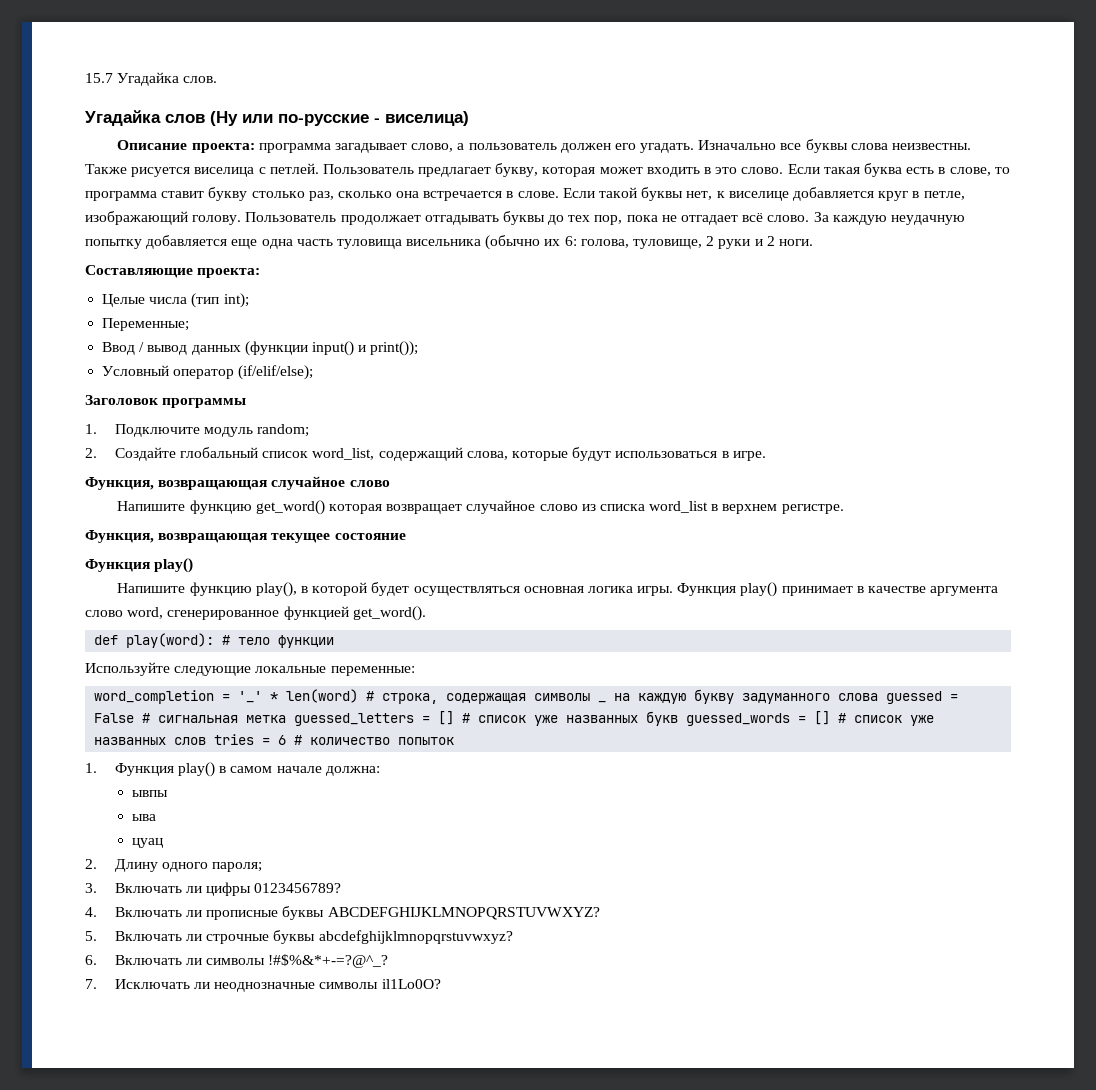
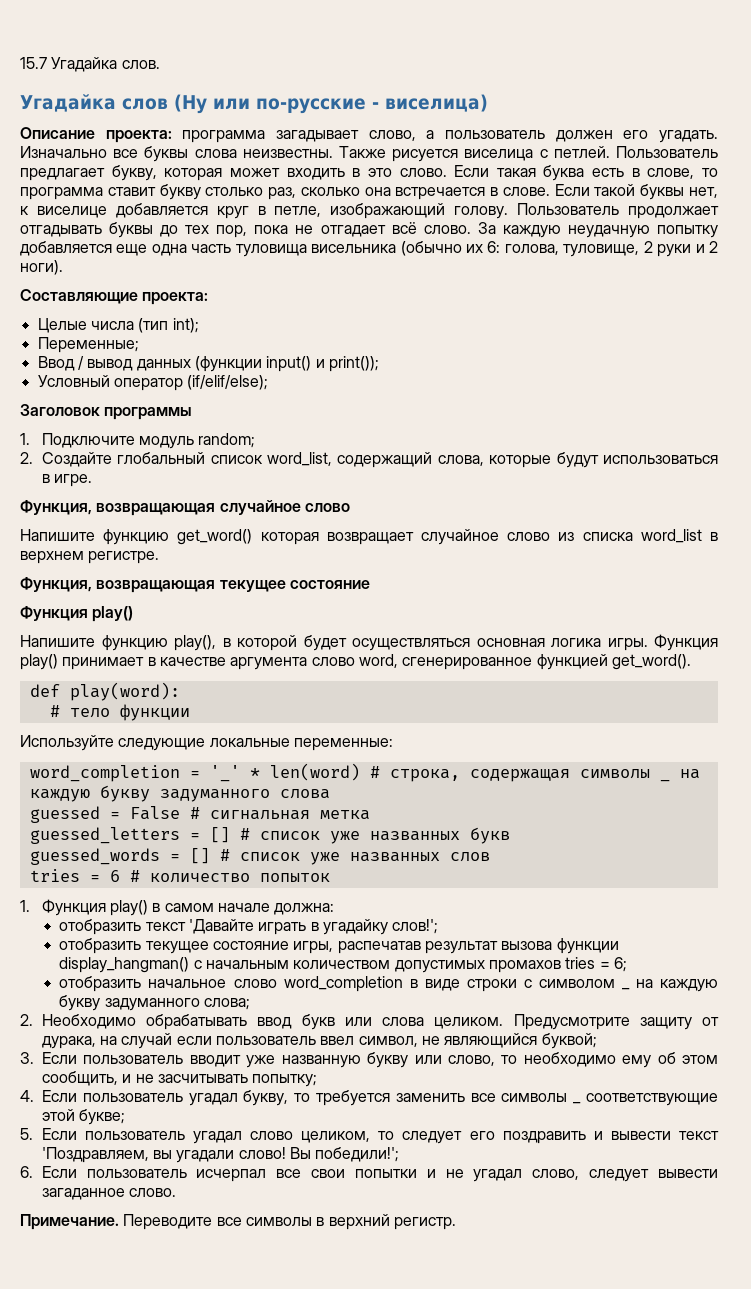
- За каждую неудачную попытку добавляется еще одна часть туловища висельника (обычно их 6: голова, туловище, 2 руки и 2 ноги.
+ За каждую неудачную попытку добавляется еще одна часть туловища висельника (обычно их 6: голова, туловище, 2 руки и 2 ноги).
- def play(word): # тело функции
+ def play(word):
+ # тело функции
- word_completion = '_' * len(word) # строка, содержащая символы _ на каждую букву задуманного слова guessed = False # сигнальная метка guessed_letters = [] # список уже названных букв guessed_words = [] # список уже названных слов tries = 6 # количество попыток
+ word_completion = '_' * len(word) # строка, содержащая символы _ на каждую букву задуманного слова
+ guessed = False # сигнальная метка
+ guessed_letters = [] # список уже названных букв
+ guessed_words = [] # список уже названных слов
+ tries = 6 # количество попыток
- ывпы
- ыва
- цуац
- 2. Длину одного пароля;
- 3. Включать ли цифры 0123456789?
- 4. Включать ли прописные буквы ABCDEFGHIJKLMNOPQRSTUVWXYZ?
- 5. Включать ли строчные буквы abcdefghijklmnopqrstuvwxyz?
- 6. Включать ли символы !#$%&*+-=?@^_?
- 7. Исключать ли неоднозначные символы il1Lo0O?
+ отобразить текст 'Давайте играть в угадайку слов!';
+ отобразить текущее состояние игры, распечатав результат вызова функции display_hangman() с начальным количеством допустимых промахов tries = 6;
+ отобразить начальное слово word_completion в виде строки с символом _ на каждую букву задуманного слова;
+ 2. Необходимо обрабатывать ввод букв или слова целиком. Предусмотрите защиту от дурака, на случай если пользователь ввел символ, не являющийся буквой;
+ 3. Если пользователь вводит уже названную букву или слово, то необходимо ему об этом сообщить, и не засчитывать попытку;
+ 4. Если пользователь угадал букву, то требуется заменить все символы _ соответствующие этой букве;
+ 5. Если пользователь угадал слово целиком, то следует его поздравить и вывести текст 'Поздравляем, вы угадали слово! Вы победили!';
+ 6. Если пользователь исчерпал все свои попытки и не угадал слово, следует вывести загаданное слово.
+ Примечание. Переводите все символы в верхний регистр.

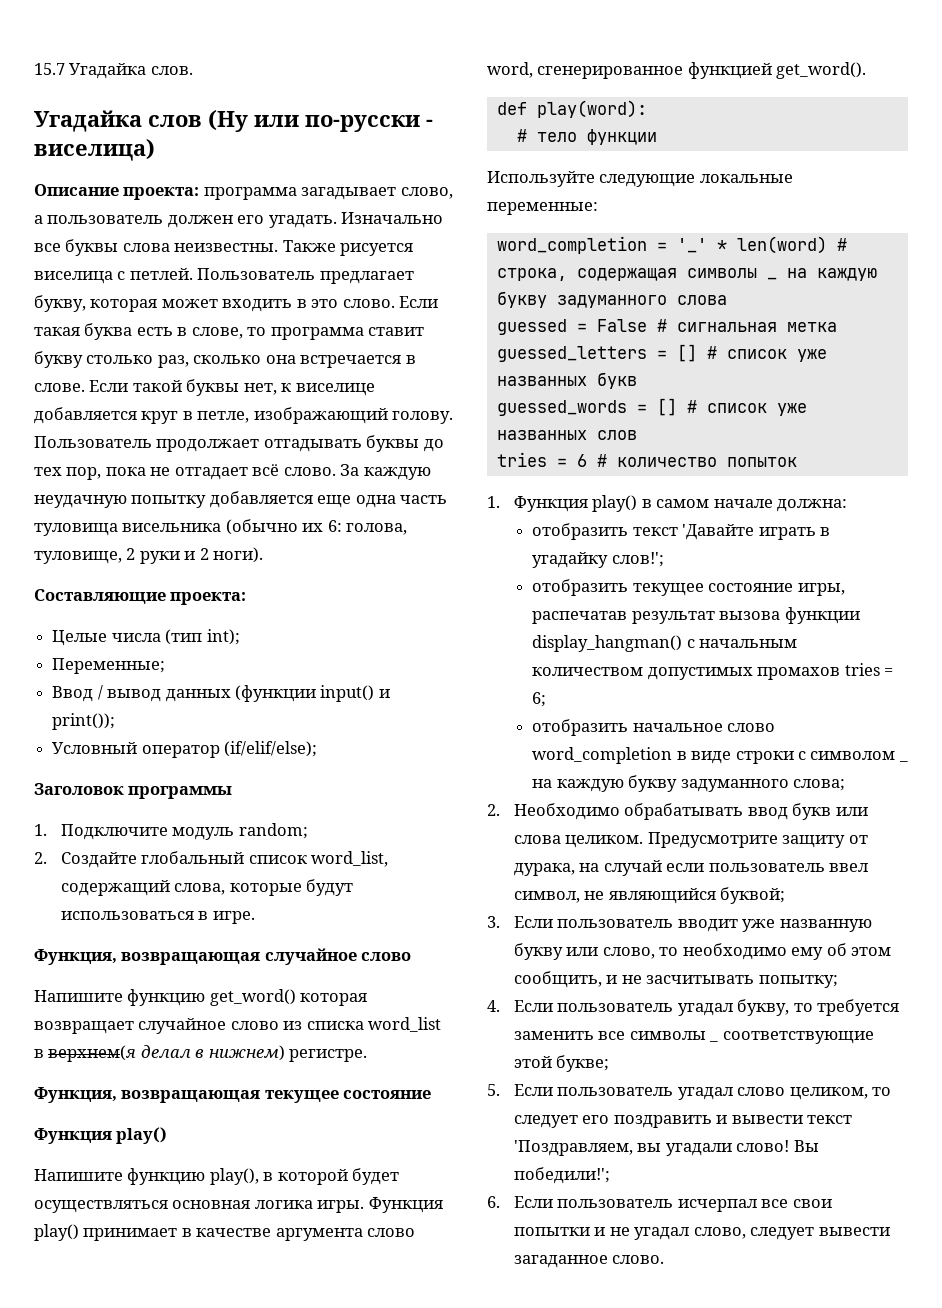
- Угадайка слов (Ну или по-русские - виселица)
+ Угадайка слов (Ну или по-русски - виселица)
- Напишите функцию get_word() которая возвращает случайное слово из списка word_list в верхнем регистре.
+ Напишите функцию get_word() которая возвращает случайное слово из списка word_list в верхнем(я делал в нижнем) регистре.
- Примечание. Переводите все символы в верхний регистр.

